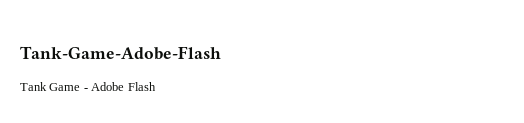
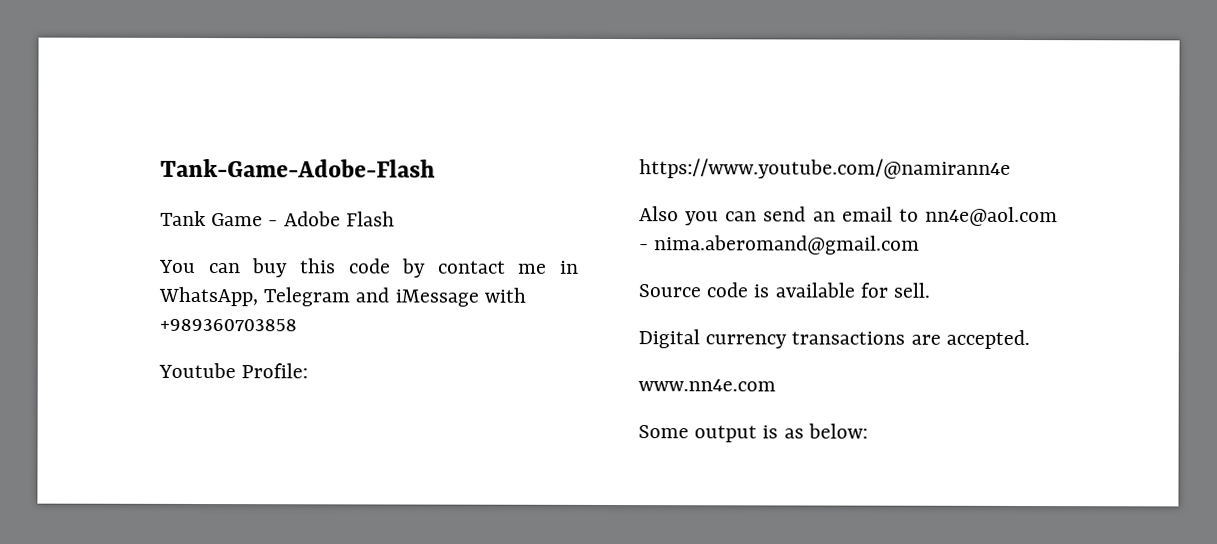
+ You can buy this code by contact me in WhatsApp, Telegram and iMessage with +989360703858
+ Youtube Profile: https://www.youtube.com/@namirann4e
+ Also you can send an email to nn4e@aol.com - nima.aberomand@gmail.com
+ Source code is available for sell.
+ Digital currency transactions are accepted.
+ www.nn4e.com
+ Some output is as below:

